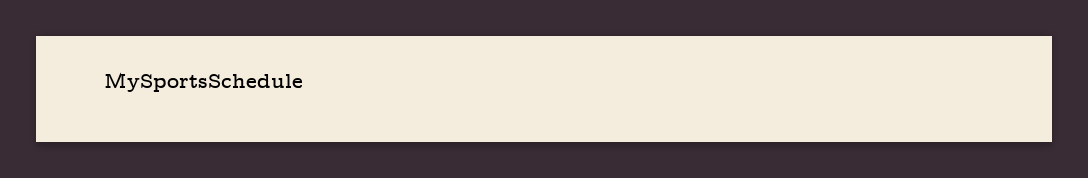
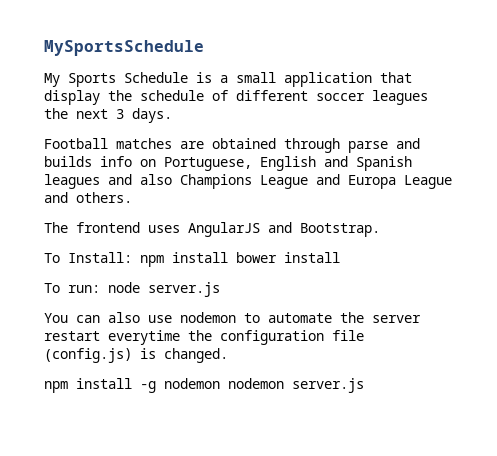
+ My Sports Schedule is a small application that display the schedule of different soccer leagues the next 3 days.
+ Football matches are obtained through parse and builds info on Portuguese, English and Spanish leagues and also Champions League and Europa League and others.
+ The frontend uses AngularJS and Bootstrap.
+ To Install: npm install bower install
+ To run: node server.js
+ You can also use nodemon to automate the server restart everytime the configuration file (config.js) is changed.
+ npm install -g nodemon nodemon server.js

